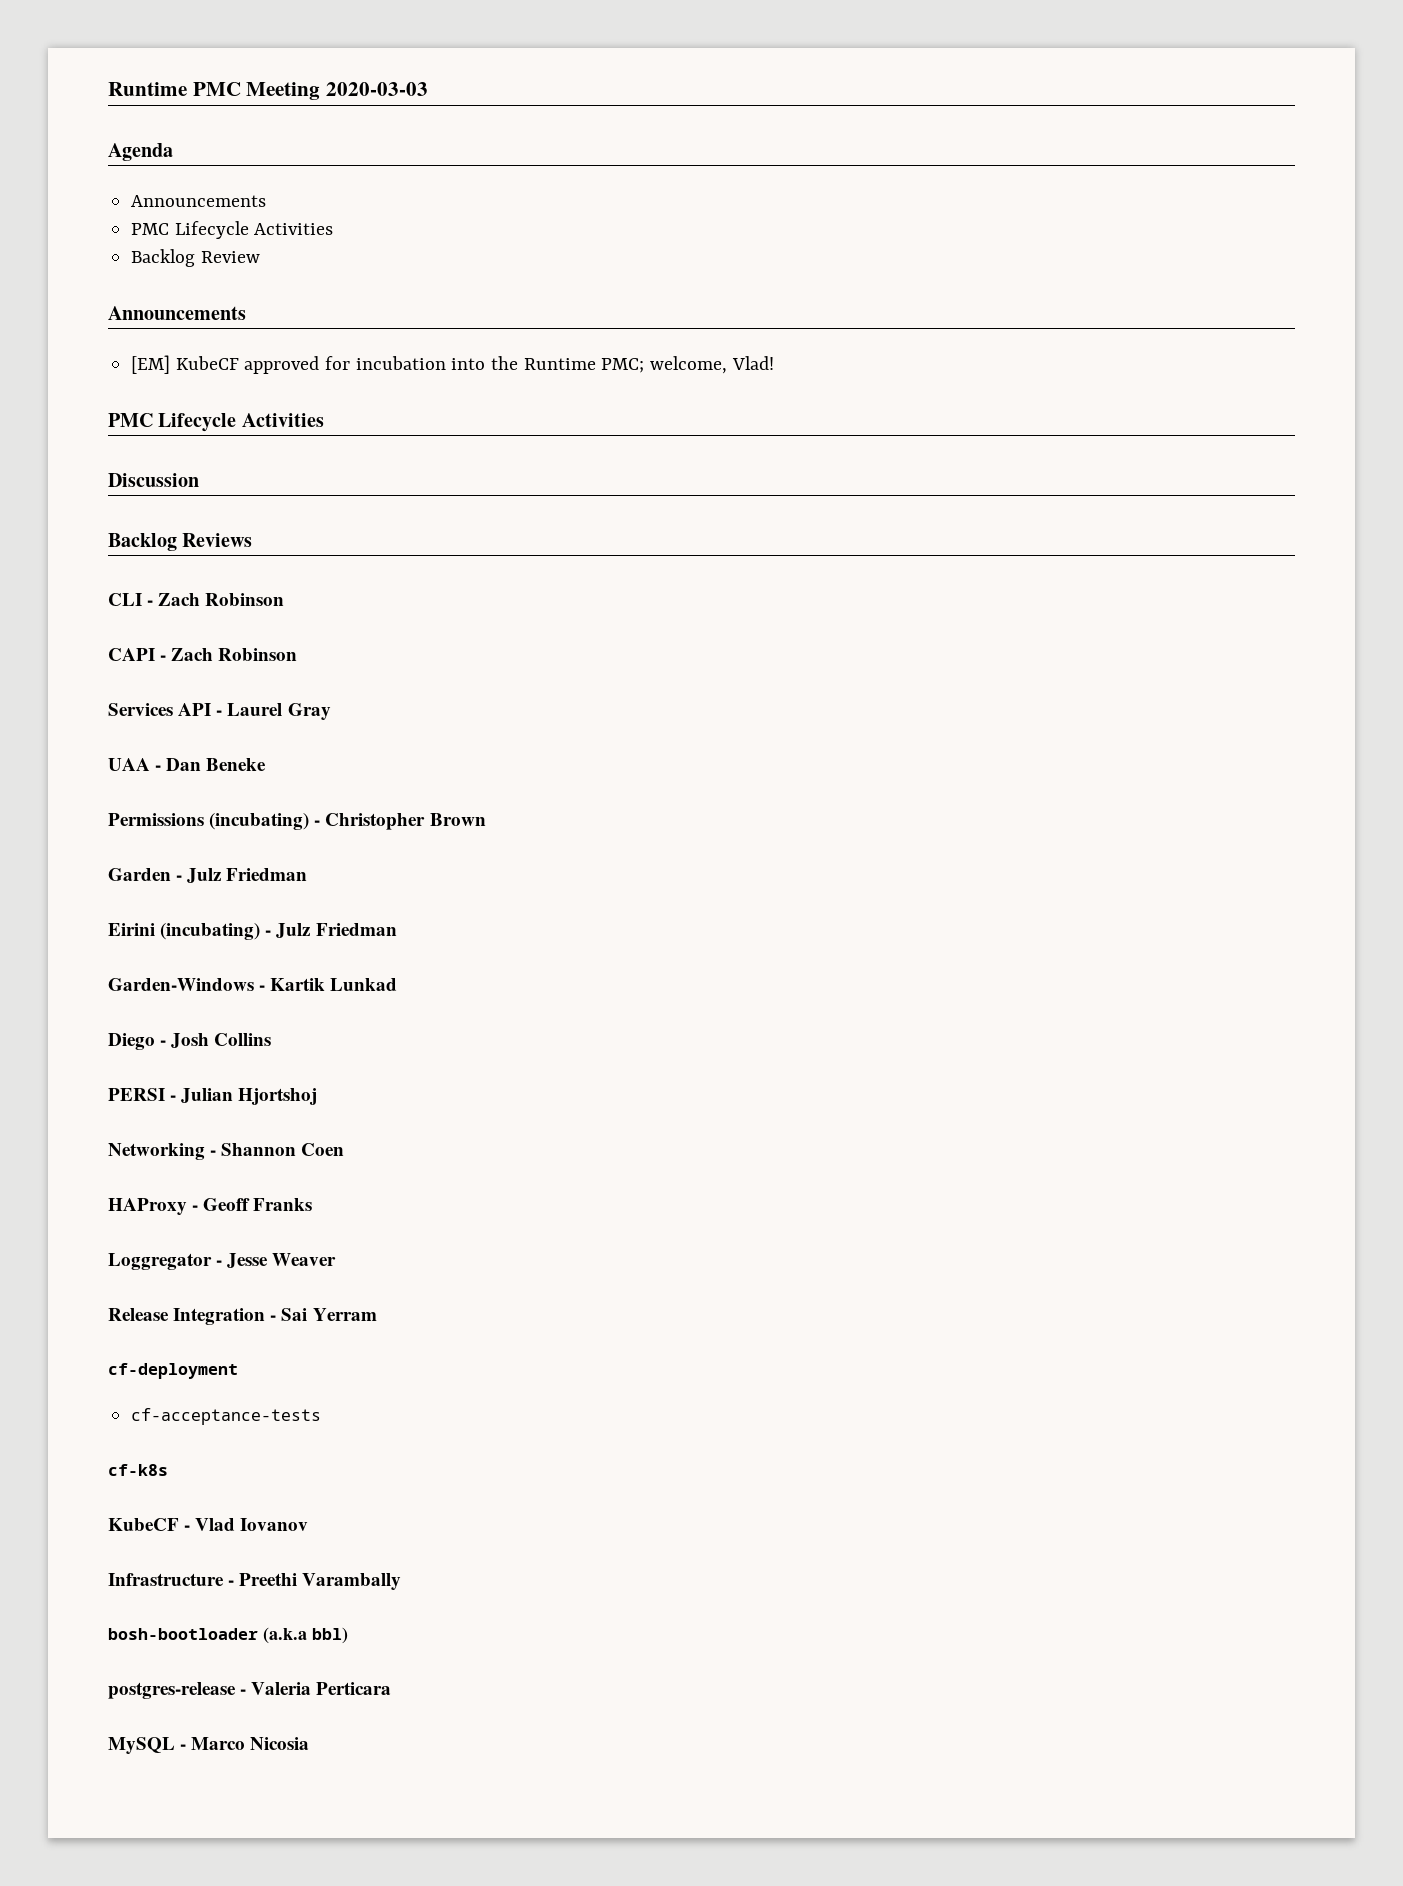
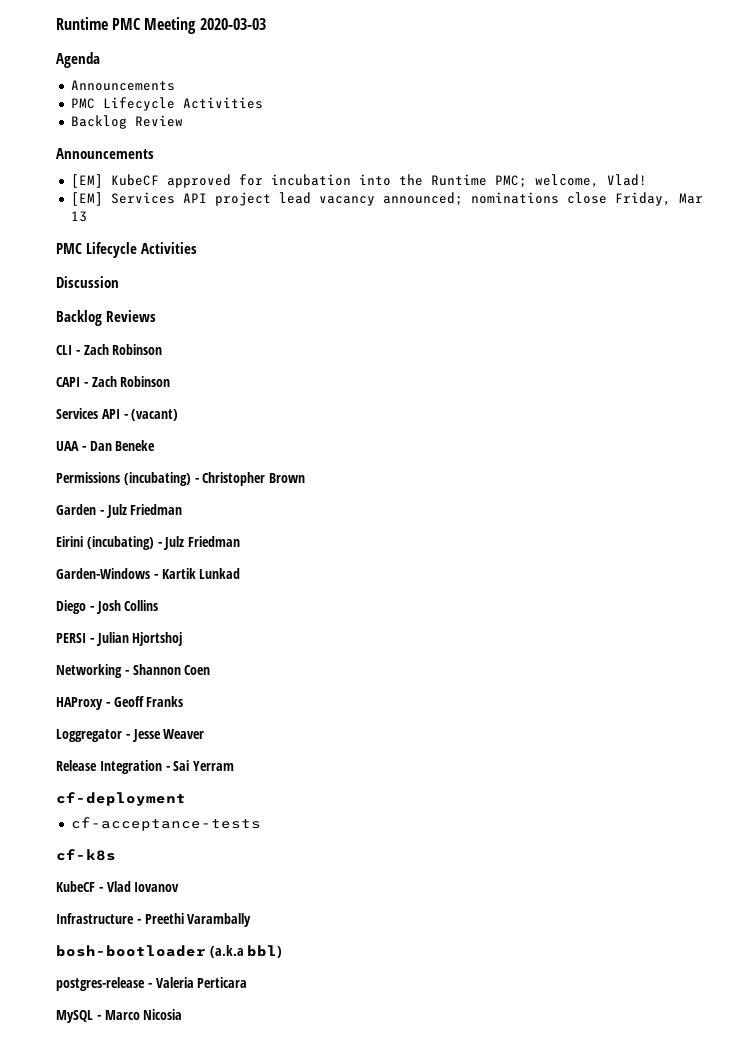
+ [EM] Services API project lead vacancy announced; nominations close Friday, Mar 13
- Services API - Laurel Gray
+ Services API - (vacant)

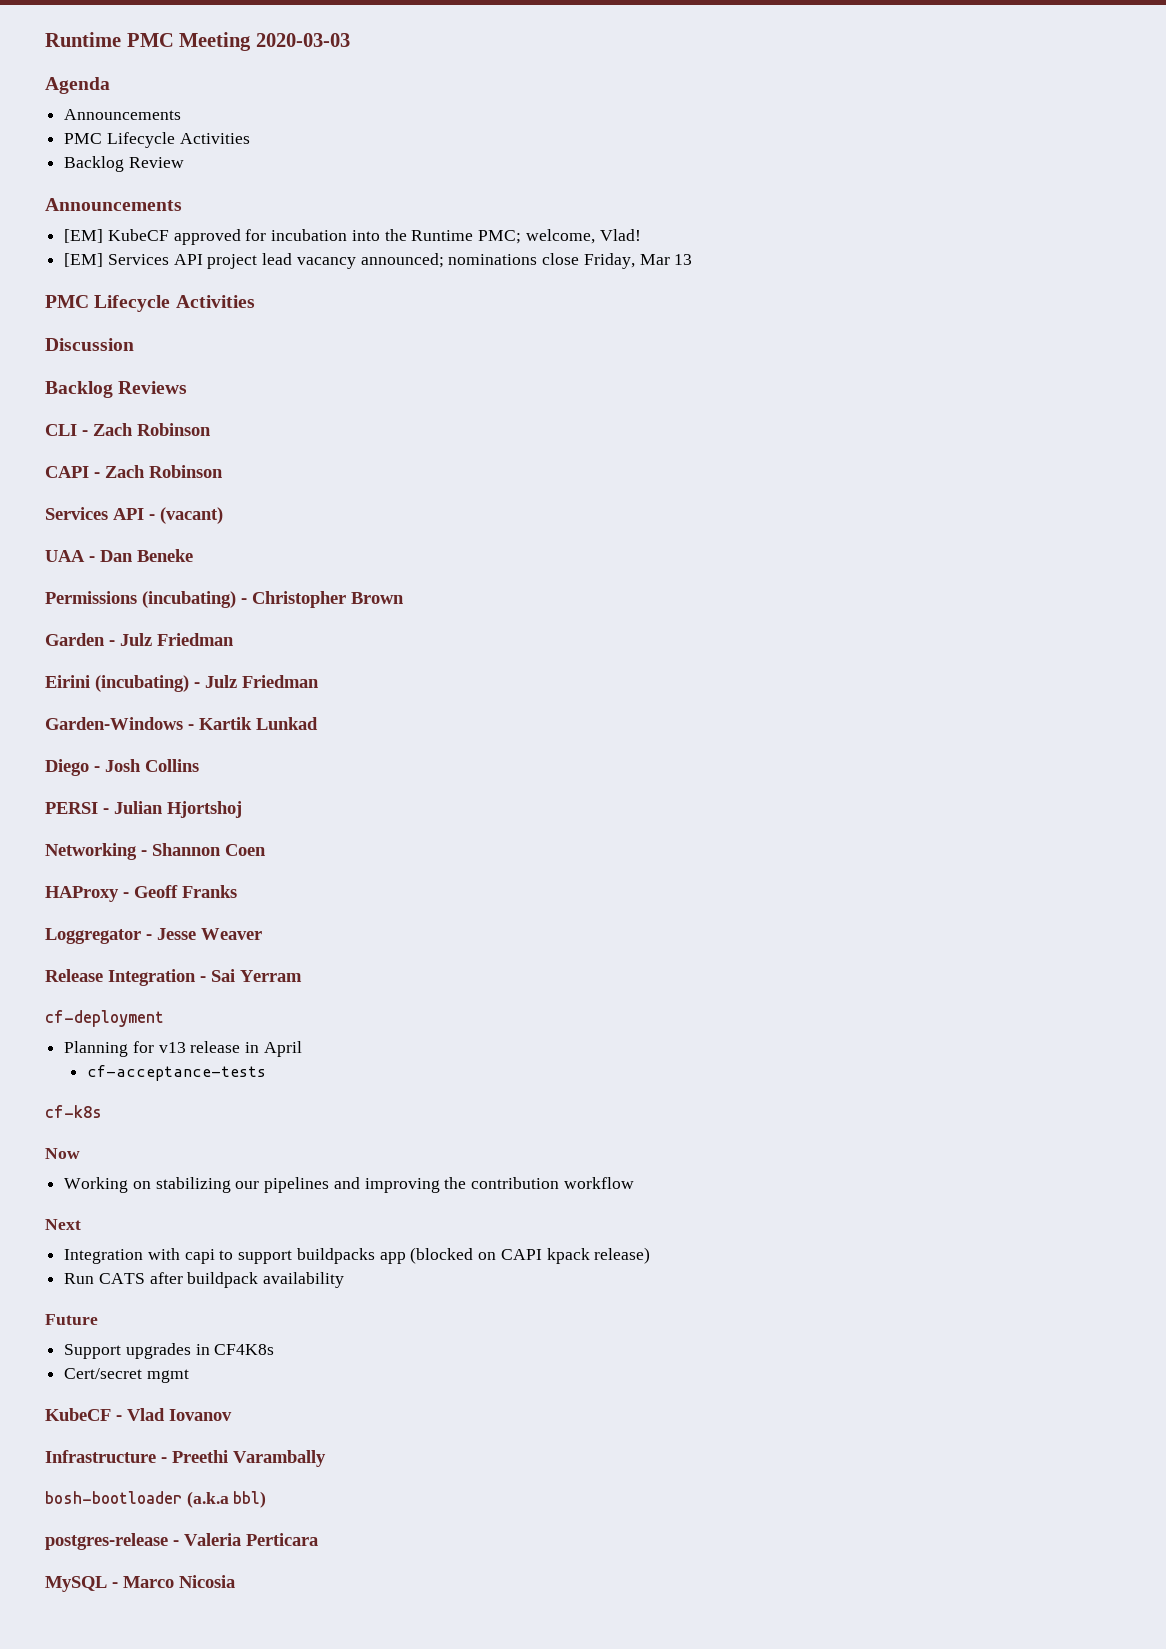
+ Planning for v13 release in April
  cf-acceptance-tests
  cf-k8s
+ Now
+ Working on stabilizing our pipelines and improving the contribution workflow
+ Next
+ Integration with capi to support buildpacks app (blocked on CAPI kpack release)
+ Run CATS after buildpack availability
+ Future
+ Support upgrades in CF4K8s
+ Cert/secret mgmt

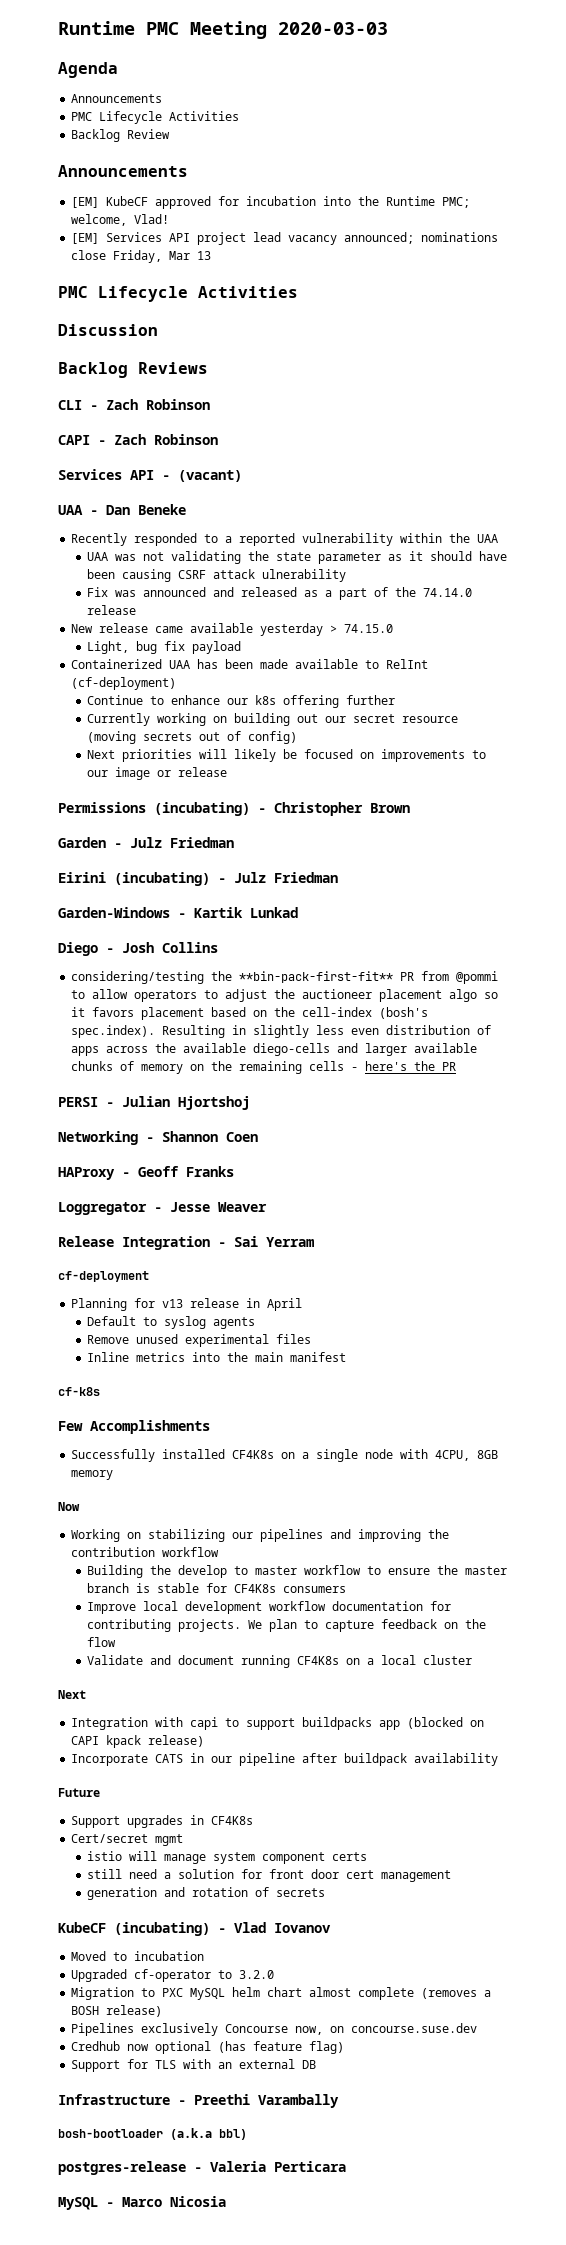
+ Recently responded to a reported vulnerability within the UAA
+ UAA was not validating the state parameter as it should have been causing CSRF attack ulnerability
+ Fix was announced and released as a part of the 74.14.0 release
+ New release came available yesterday > 74.15.0
+ Light, bug fix payload
+ Containerized UAA has been made available to RelInt (cf-deployment)
+ Continue to enhance our k8s offering further
+ Currently working on building out our secret resource (moving secrets out of config)
+ Next priorities will likely be focused on improvements to our image or release
+ considering/testing the **bin-pack-first-fit** PR from @pommi to allow operators to adjust the auctioneer placement algo so it favors placement based on the cell-index (bosh's spec.index). Resulting in slightly less even distribution of apps across the available diego-cells and larger available chunks of memory on the remaining cells - here's the PR
- cf-acceptance-tests
+ Default to syslog agents
+ Remove unused experimental files
+ Inline metrics into the main manifest
  cf-k8s
+ Few Accomplishments
+ Successfully installed CF4K8s on a single node with 4CPU, 8GB memory
+ Building the develop to master workflow to ensure the master branch is stable for CF4K8s consumers
+ Improve local development workflow documentation for contributing projects. We plan to capture feedback on the flow
+ Validate and document running CF4K8s on a local cluster
- Run CATS after buildpack availability
+ Incorporate CATS in our pipeline after buildpack availability
- KubeCF - Vlad Iovanov
+ istio will manage system component certs
+ still need a solution for front door cert management
+ generation and rotation of secrets
+ KubeCF (incubating) - Vlad Iovanov
+ Moved to incubation
+ Upgraded cf-operator to 3.2.0
+ Migration to PXC MySQL helm chart almost complete (removes a BOSH release)
+ Pipelines exclusively Concourse now, on concourse.suse.dev
+ Credhub now optional (has feature flag)
+ Support for TLS with an external DB

